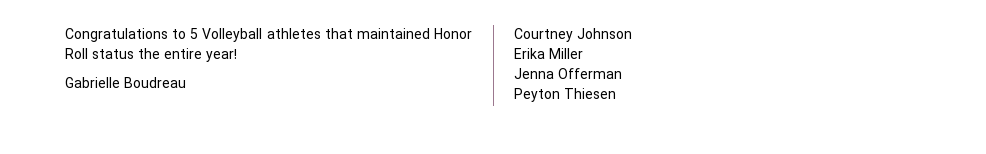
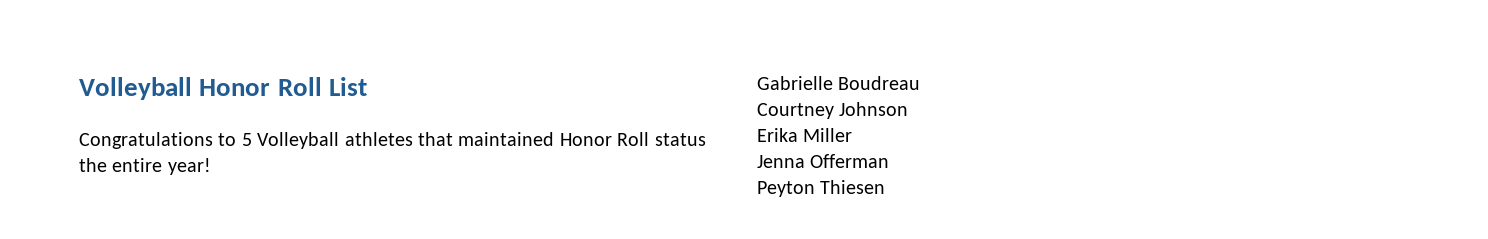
+ Volleyball Honor Roll List

